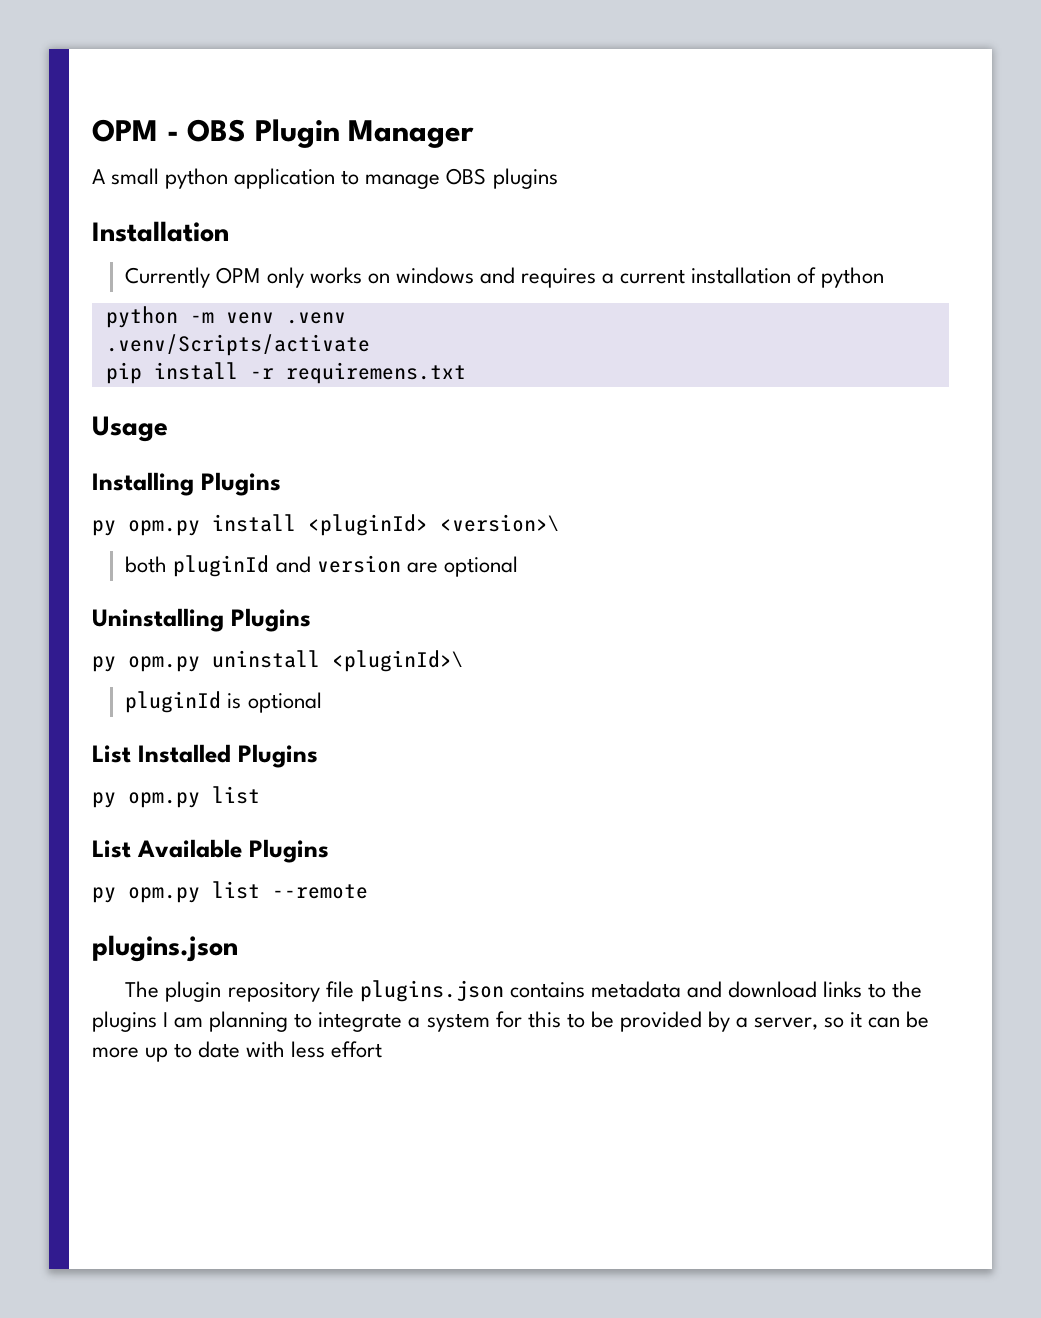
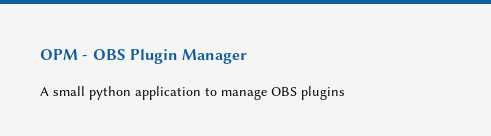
- Installation
- Currently OPM only works on windows and requires a current installation of python
- python -m venv .venv
- .venv/Scripts/activate
- pip install -r requiremens.txt
- Usage
- Installing Plugins
- py opm.py install <pluginId> <version>\
- both pluginId and version are optional
- Uninstalling Plugins
- py opm.py uninstall <pluginId>\
- pluginId is optional
- List Installed Plugins
- py opm.py list
- List Available Plugins
- py opm.py list --remote
- plugins.json
- The plugin repository file plugins.json contains metadata and download links to the plugins I am planning to integrate a system for this to be provided by a server, so it can be more up to date with less effort

